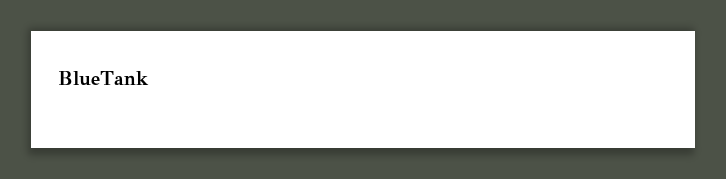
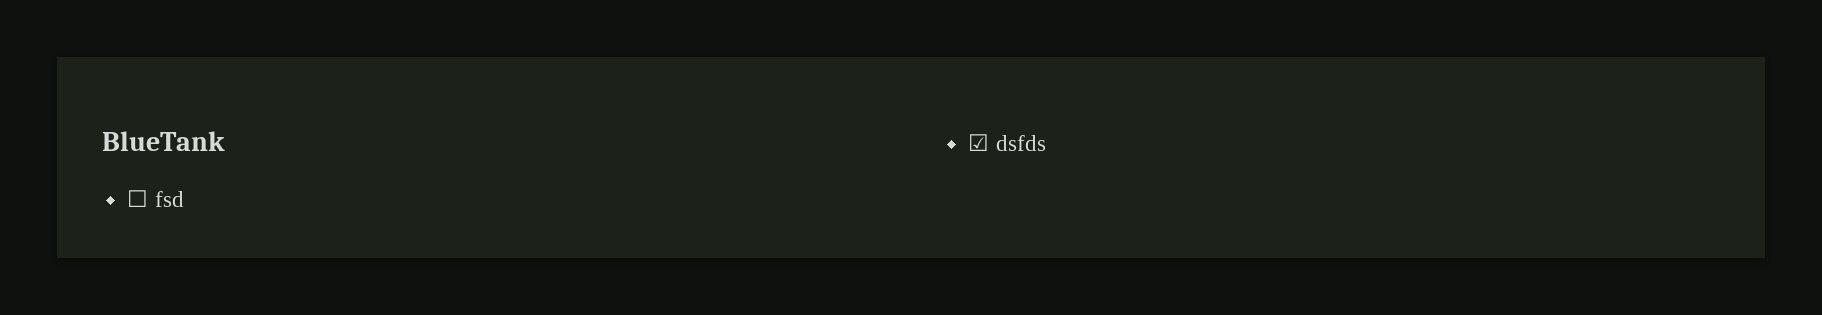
+ ☐ fsd
+ ☑ dsfds

